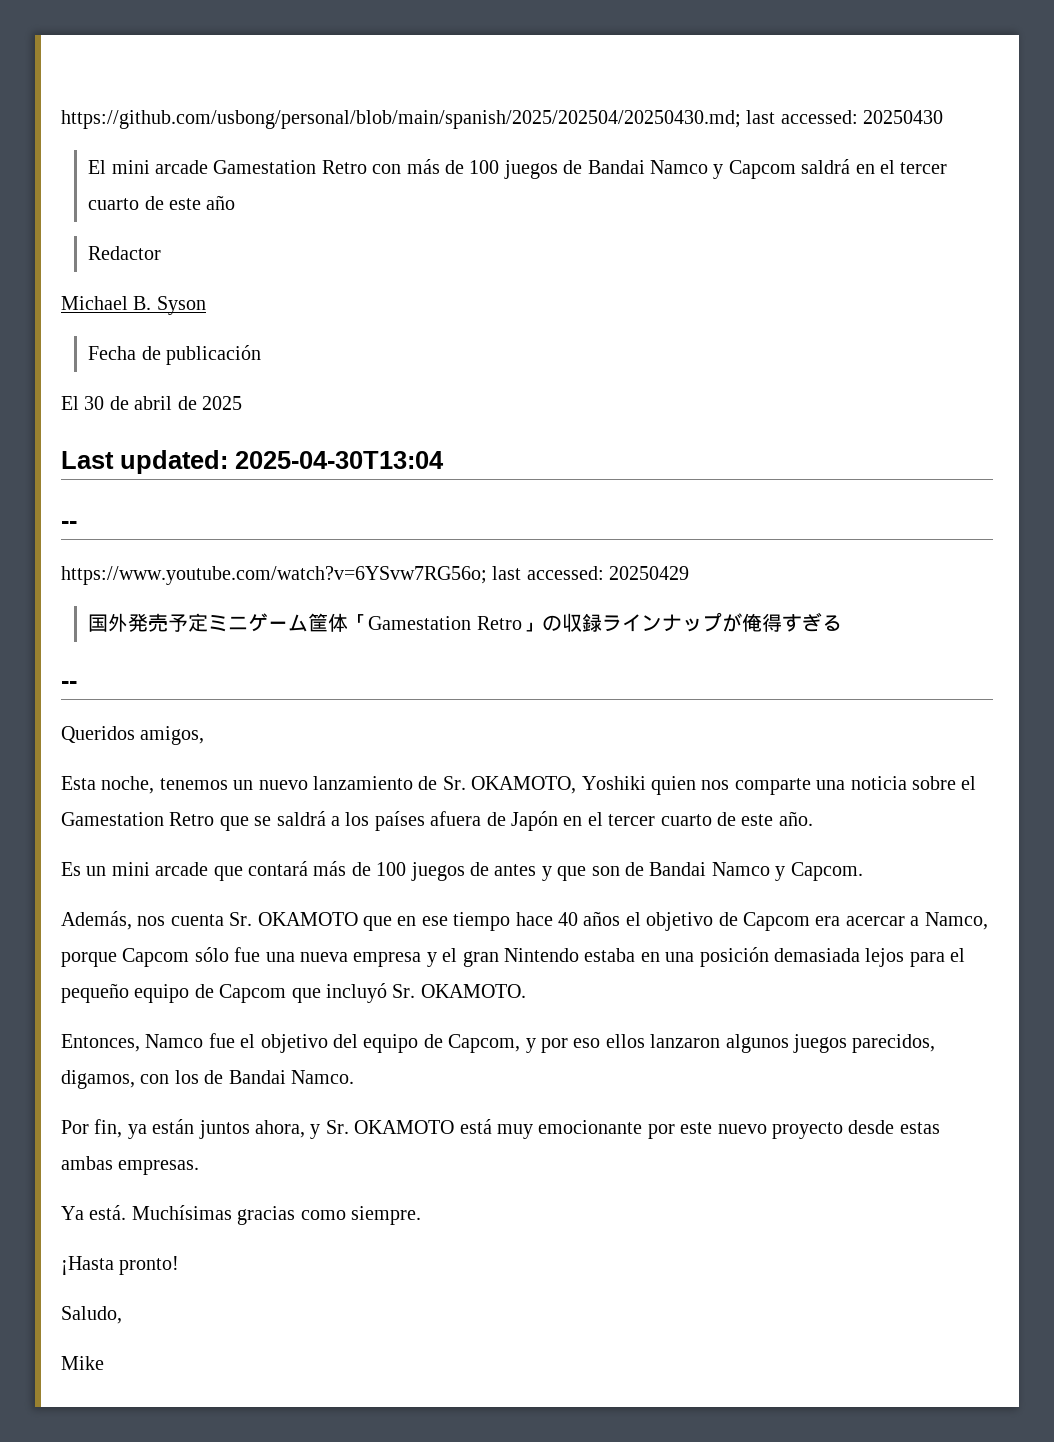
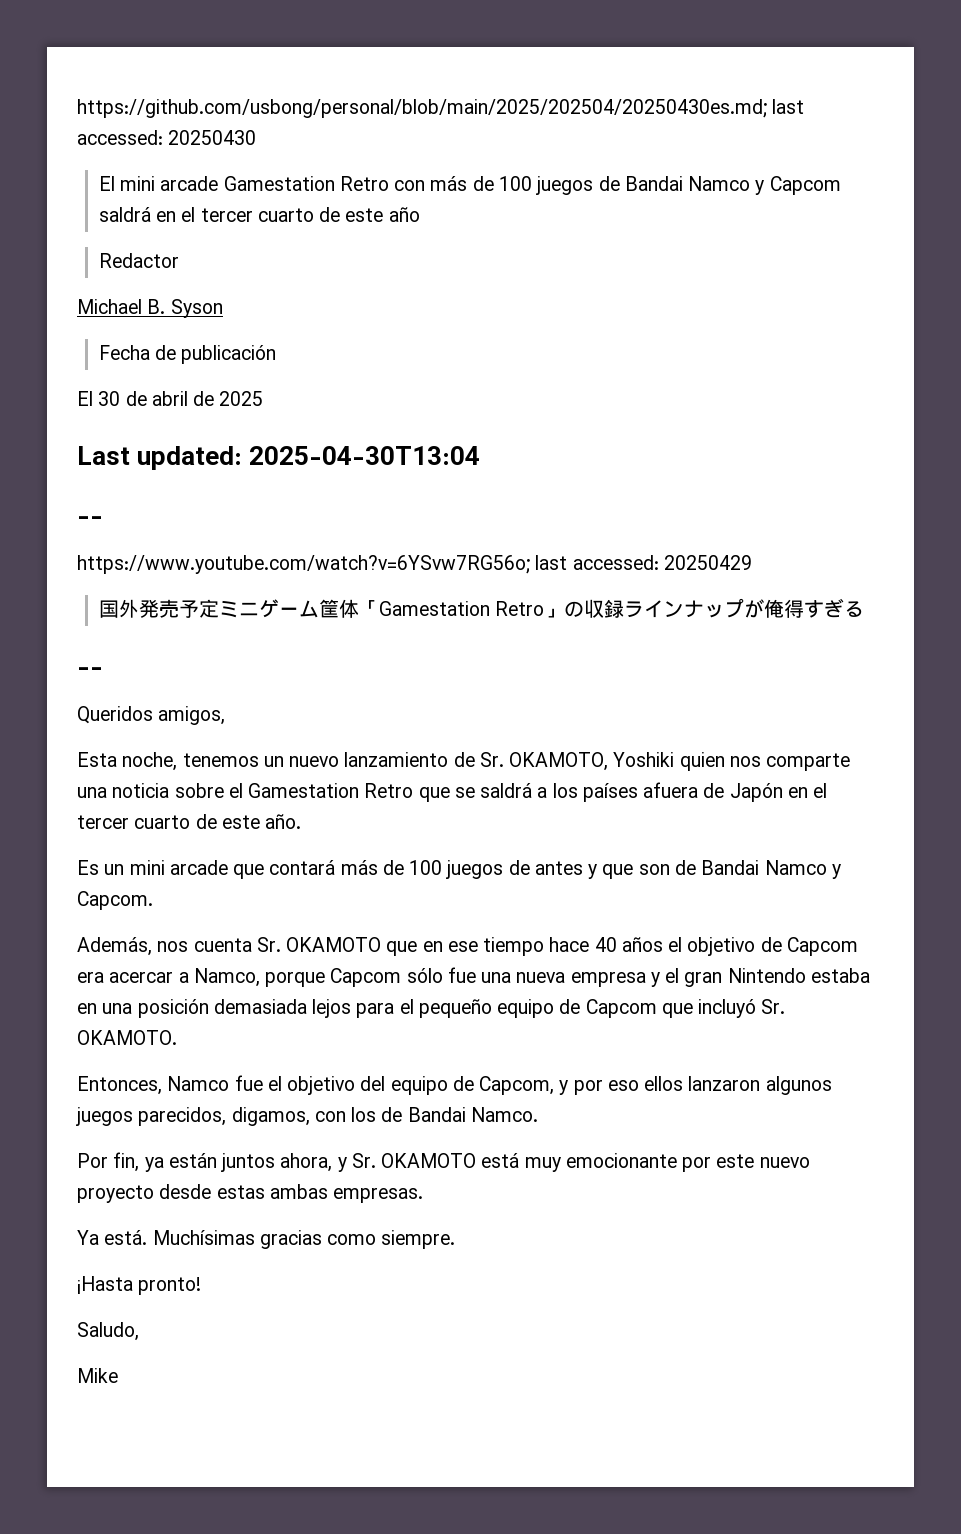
- https://github.com/usbong/personal/blob/main/spanish/2025/202504/20250430.md; last accessed: 20250430
+ https://github.com/usbong/personal/blob/main/2025/202504/20250430es.md; last accessed: 20250430

